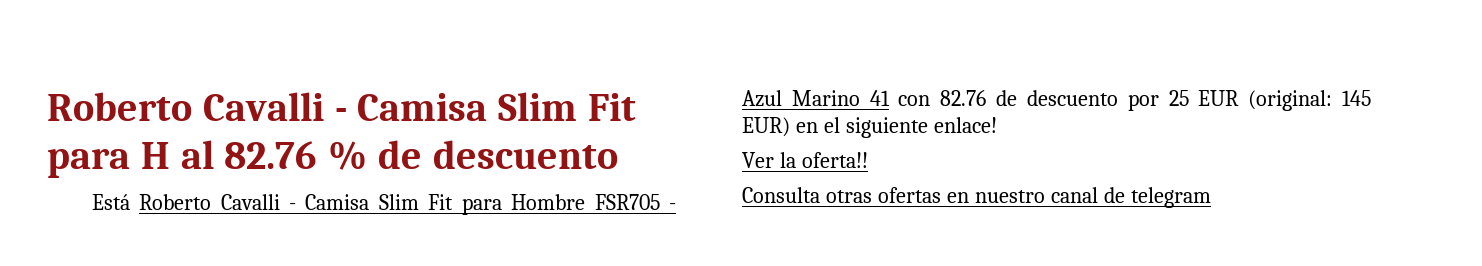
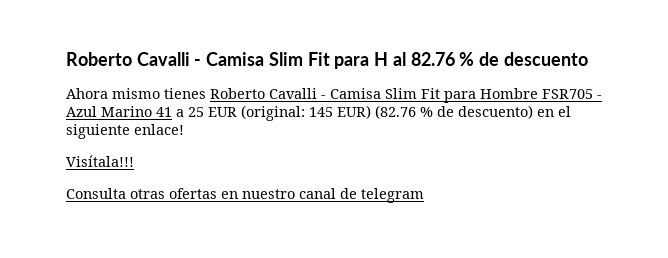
- Está Roberto Cavalli - Camisa Slim Fit para Hombre FSR705 - Azul Marino 41 con 82.76 de descuento por 25 EUR (original: 145 EUR) en el siguiente enlace!
+ Ahora mismo tienes Roberto Cavalli - Camisa Slim Fit para Hombre FSR705 - Azul Marino 41 a 25 EUR (original: 145 EUR) (82.76 % de descuento) en el siguiente enlace!
- Ver la oferta!!
+ Visítala!!!

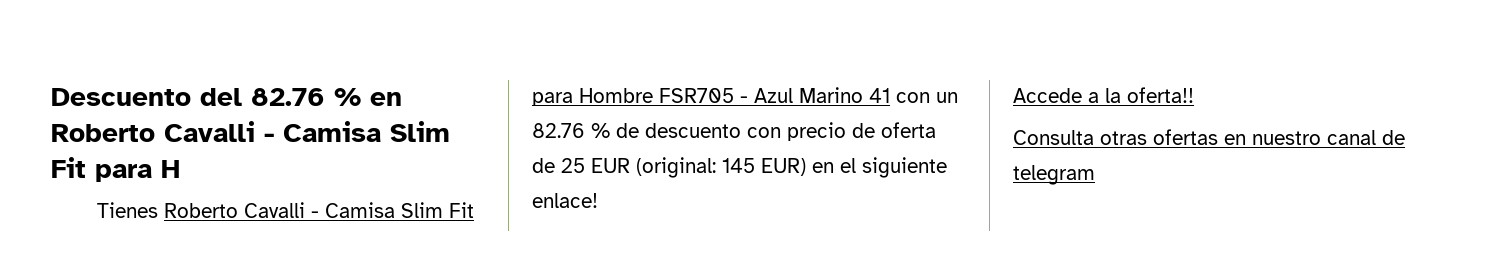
- Roberto Cavalli - Camisa Slim Fit para H al 82.76 % de descuento
- Ahora mismo tienes Roberto Cavalli - Camisa Slim Fit para Hombre FSR705 - Azul Marino 41 a 25 EUR (original: 145 EUR) (82.76 % de descuento) en el siguiente enlace!
+ Descuento del 82.76 % en Roberto Cavalli - Camisa Slim Fit para H
+ Tienes Roberto Cavalli - Camisa Slim Fit para Hombre FSR705 - Azul Marino 41 con un 82.76 % de descuento con precio de oferta de 25 EUR (original: 145 EUR) en el siguiente enlace!
- Visítala!!!
+ Accede a la oferta!!

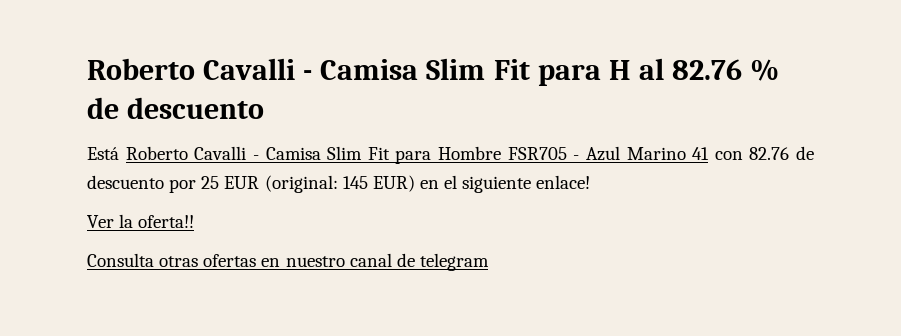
- Descuento del 82.76 % en Roberto Cavalli - Camisa Slim Fit para H
- Tienes Roberto Cavalli - Camisa Slim Fit para Hombre FSR705 - Azul Marino 41 con un 82.76 % de descuento con precio de oferta de 25 EUR (original: 145 EUR) en el siguiente enlace!
+ Roberto Cavalli - Camisa Slim Fit para H al 82.76 % de descuento
+ Está Roberto Cavalli - Camisa Slim Fit para Hombre FSR705 - Azul Marino 41 con 82.76 de descuento por 25 EUR (original: 145 EUR) en el siguiente enlace!
- Accede a la oferta!!
+ Ver la oferta!!

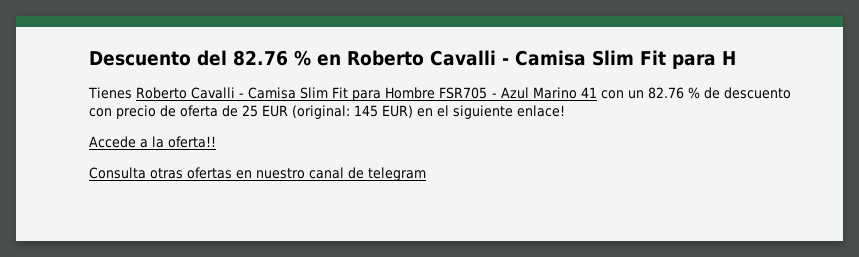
- Roberto Cavalli - Camisa Slim Fit para H al 82.76 % de descuento
- Está Roberto Cavalli - Camisa Slim Fit para Hombre FSR705 - Azul Marino 41 con 82.76 de descuento por 25 EUR (original: 145 EUR) en el siguiente enlace!
+ Descuento del 82.76 % en Roberto Cavalli - Camisa Slim Fit para H
+ Tienes Roberto Cavalli - Camisa Slim Fit para Hombre FSR705 - Azul Marino 41 con un 82.76 % de descuento con precio de oferta de 25 EUR (original: 145 EUR) en el siguiente enlace!
- Ver la oferta!!
+ Accede a la oferta!!

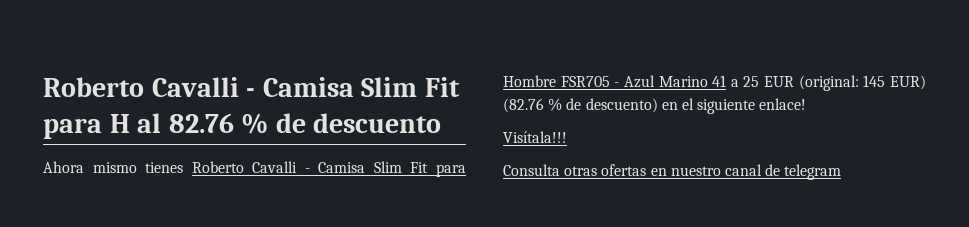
- Descuento del 82.76 % en Roberto Cavalli - Camisa Slim Fit para H
- Tienes Roberto Cavalli - Camisa Slim Fit para Hombre FSR705 - Azul Marino 41 con un 82.76 % de descuento con precio de oferta de 25 EUR (original: 145 EUR) en el siguiente enlace!
+ Roberto Cavalli - Camisa Slim Fit para H al 82.76 % de descuento
+ Ahora mismo tienes Roberto Cavalli - Camisa Slim Fit para Hombre FSR705 - Azul Marino 41 a 25 EUR (original: 145 EUR) (82.76 % de descuento) en el siguiente enlace!
- Accede a la oferta!!
+ Visítala!!!

